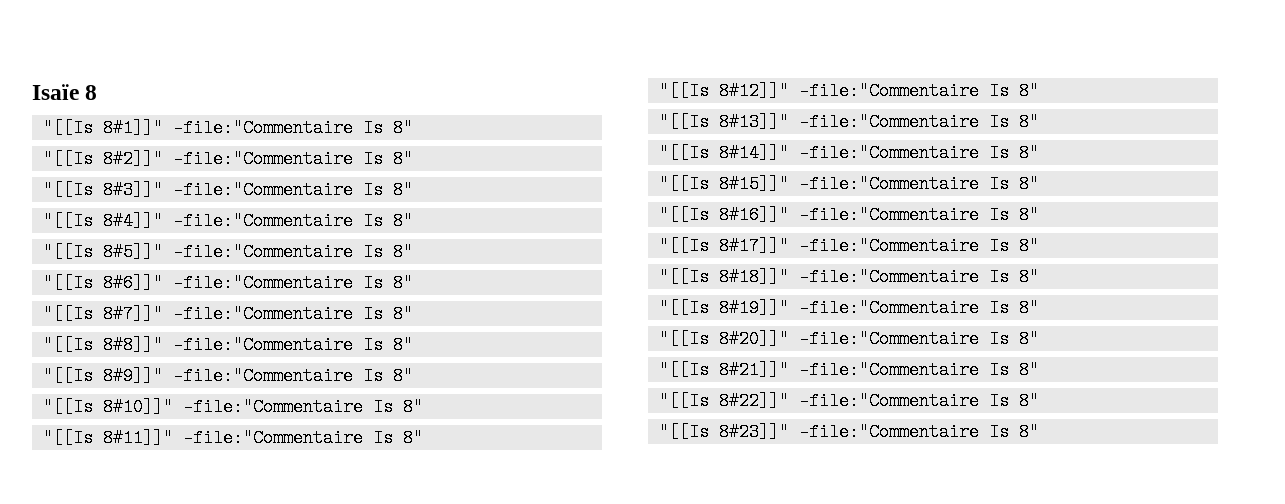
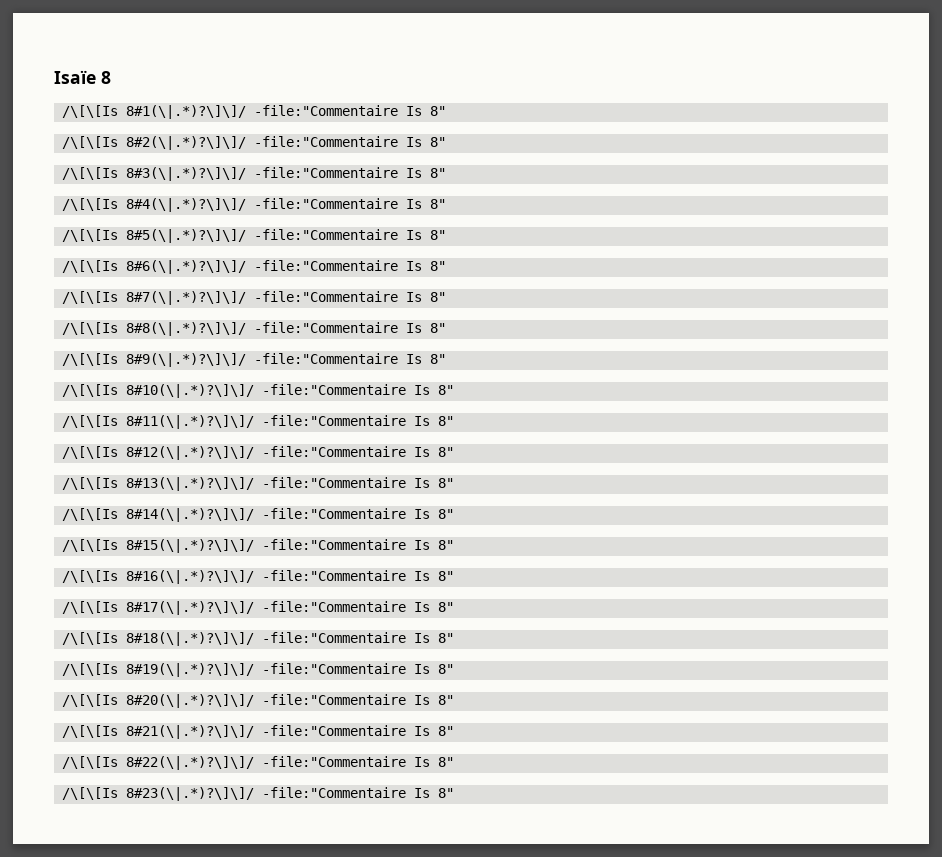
- "[[Is 8#1]]" -file:"Commentaire Is 8"
- "[[Is 8#2]]" -file:"Commentaire Is 8"
- "[[Is 8#3]]" -file:"Commentaire Is 8"
- "[[Is 8#4]]" -file:"Commentaire Is 8"
- "[[Is 8#5]]" -file:"Commentaire Is 8"
- "[[Is 8#6]]" -file:"Commentaire Is 8"
- "[[Is 8#7]]" -file:"Commentaire Is 8"
- "[[Is 8#8]]" -file:"Commentaire Is 8"
- "[[Is 8#9]]" -file:"Commentaire Is 8"
- "[[Is 8#10]]" -file:"Commentaire Is 8"
- "[[Is 8#11]]" -file:"Commentaire Is 8"
- "[[Is 8#12]]" -file:"Commentaire Is 8"
- "[[Is 8#13]]" -file:"Commentaire Is 8"
- "[[Is 8#14]]" -file:"Commentaire Is 8"
- "[[Is 8#15]]" -file:"Commentaire Is 8"
- "[[Is 8#16]]" -file:"Commentaire Is 8"
- "[[Is 8#17]]" -file:"Commentaire Is 8"
- "[[Is 8#18]]" -file:"Commentaire Is 8"
- "[[Is 8#19]]" -file:"Commentaire Is 8"
- "[[Is 8#20]]" -file:"Commentaire Is 8"
- "[[Is 8#21]]" -file:"Commentaire Is 8"
- "[[Is 8#22]]" -file:"Commentaire Is 8"
- "[[Is 8#23]]" -file:"Commentaire Is 8"
+ /\[\[Is 8#1(\|.*)?\]\]/ -file:"Commentaire Is 8"
+ /\[\[Is 8#2(\|.*)?\]\]/ -file:"Commentaire Is 8"
+ /\[\[Is 8#3(\|.*)?\]\]/ -file:"Commentaire Is 8"
+ /\[\[Is 8#4(\|.*)?\]\]/ -file:"Commentaire Is 8"
+ /\[\[Is 8#5(\|.*)?\]\]/ -file:"Commentaire Is 8"
+ /\[\[Is 8#6(\|.*)?\]\]/ -file:"Commentaire Is 8"
+ /\[\[Is 8#7(\|.*)?\]\]/ -file:"Commentaire Is 8"
+ /\[\[Is 8#8(\|.*)?\]\]/ -file:"Commentaire Is 8"
+ /\[\[Is 8#9(\|.*)?\]\]/ -file:"Commentaire Is 8"
+ /\[\[Is 8#10(\|.*)?\]\]/ -file:"Commentaire Is 8"
+ /\[\[Is 8#11(\|.*)?\]\]/ -file:"Commentaire Is 8"
+ /\[\[Is 8#12(\|.*)?\]\]/ -file:"Commentaire Is 8"
+ /\[\[Is 8#13(\|.*)?\]\]/ -file:"Commentaire Is 8"
+ /\[\[Is 8#14(\|.*)?\]\]/ -file:"Commentaire Is 8"
+ /\[\[Is 8#15(\|.*)?\]\]/ -file:"Commentaire Is 8"
+ /\[\[Is 8#16(\|.*)?\]\]/ -file:"Commentaire Is 8"
+ /\[\[Is 8#17(\|.*)?\]\]/ -file:"Commentaire Is 8"
+ /\[\[Is 8#18(\|.*)?\]\]/ -file:"Commentaire Is 8"
+ /\[\[Is 8#19(\|.*)?\]\]/ -file:"Commentaire Is 8"
+ /\[\[Is 8#20(\|.*)?\]\]/ -file:"Commentaire Is 8"
+ /\[\[Is 8#21(\|.*)?\]\]/ -file:"Commentaire Is 8"
+ /\[\[Is 8#22(\|.*)?\]\]/ -file:"Commentaire Is 8"
+ /\[\[Is 8#23(\|.*)?\]\]/ -file:"Commentaire Is 8"

